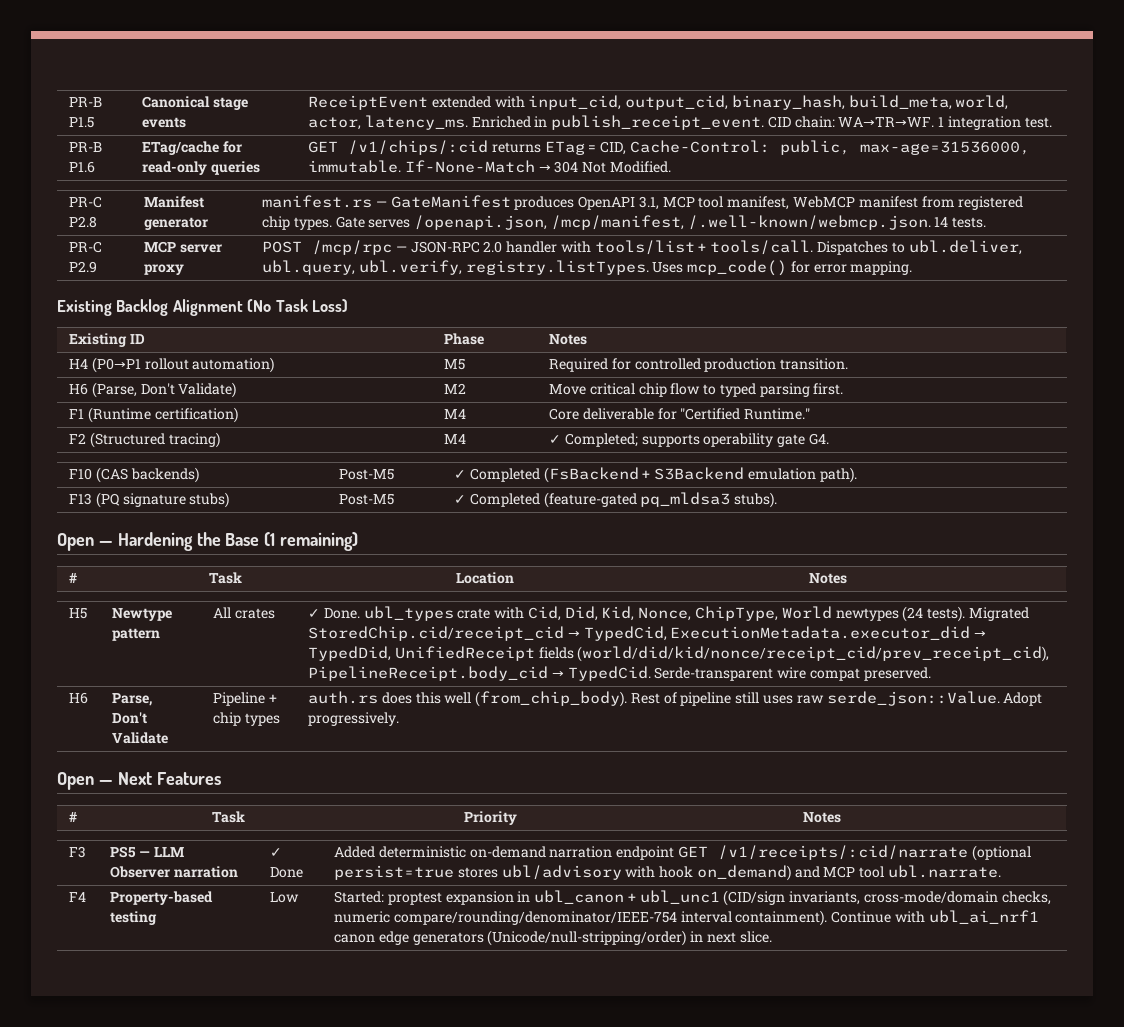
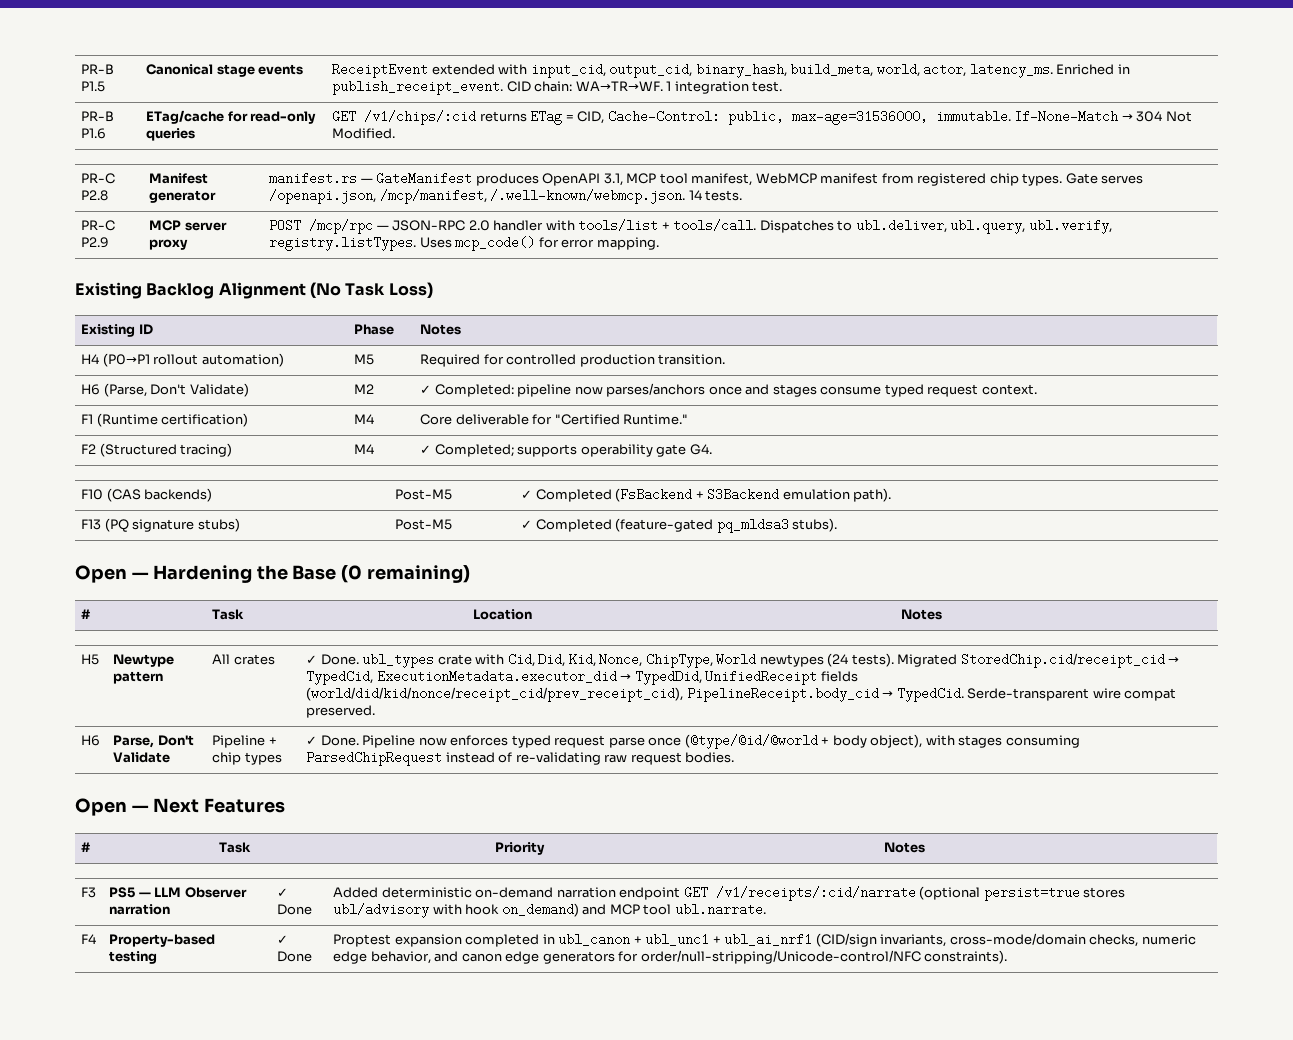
- H6 (Parse, Don't Validate) | M2 | Move critical chip flow to typed parsing first.
+ H6 (Parse, Don't Validate) | M2 | ✓ Completed: pipeline now parses/anchors once and stages consume typed request context.
- Open — Hardening the Base (1 remaining)
+ Open — Hardening the Base (0 remaining)
- H6 | Parse, Don't Validate | Pipeline + chip types | auth.rs does this well (from_chip_body). Rest of pipeline still uses raw serde_json::Value. Adopt progressively.
+ H6 | Parse, Don't Validate | Pipeline + chip types | ✓ Done. Pipeline now enforces typed request parse once (@type/@id/@world + body object), with stages consuming ParsedChipRequest instead of re-validating raw request bodies.
- F4 | Property-based testing | Low | Started: proptest expansion in ubl_canon + ubl_unc1 (CID/sign invariants, cross-mode/domain checks, numeric compare/rounding/denominator/IEEE-754 interval containment). Continue with ubl_ai_nrf1 canon edge generators (Unicode/null-stripping/order) in next slice.
+ F4 | Property-based testing | ✓ Done | Proptest expansion completed in ubl_canon + ubl_unc1 + ubl_ai_nrf1 (CID/sign invariants, cross-mode/domain checks, numeric edge behavior, and canon edge generators for order/null-stripping/Unicode-control/NFC constraints).

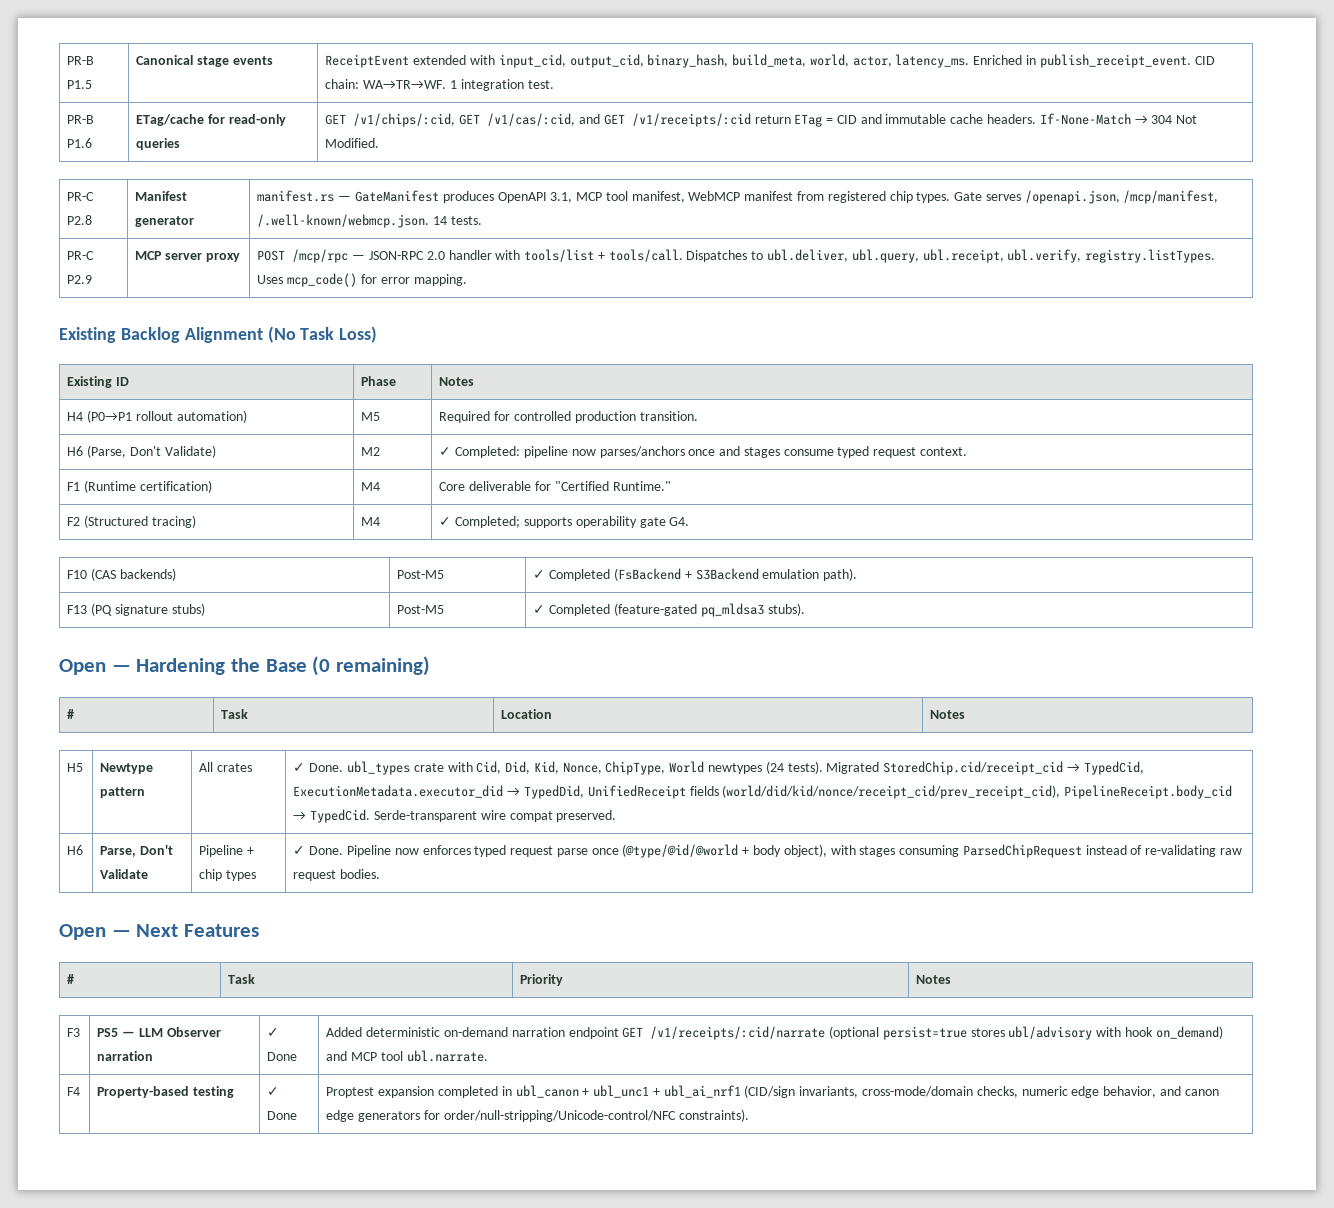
- PR-B P1.6 | ETag/cache for read-only queries | GET /v1/chips/:cid returns ETag = CID, Cache-Control: public, max-age=31536000, immutable. If-None-Match → 304 Not Modified.
+ PR-B P1.6 | ETag/cache for read-only queries | GET /v1/chips/:cid, GET /v1/cas/:cid, and GET /v1/receipts/:cid return ETag = CID and immutable cache headers. If-None-Match → 304 Not Modified.
- PR-C P2.9 | MCP server proxy | POST /mcp/rpc — JSON-RPC 2.0 handler with tools/list + tools/call. Dispatches to ubl.deliver, ubl.query, ubl.verify, registry.listTypes. Uses mcp_code() for error mapping.
+ PR-C P2.9 | MCP server proxy | POST /mcp/rpc — JSON-RPC 2.0 handler with tools/list + tools/call. Dispatches to ubl.deliver, ubl.query, ubl.receipt, ubl.verify, registry.listTypes. Uses mcp_code() for error mapping.

